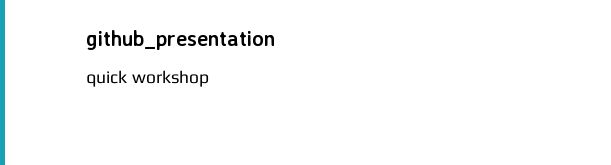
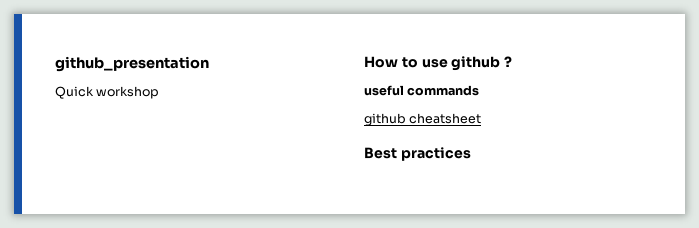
- quick workshop
+ Quick workshop
+ How to use github ?
+ useful commands
+ github cheatsheet
+ Best practices

